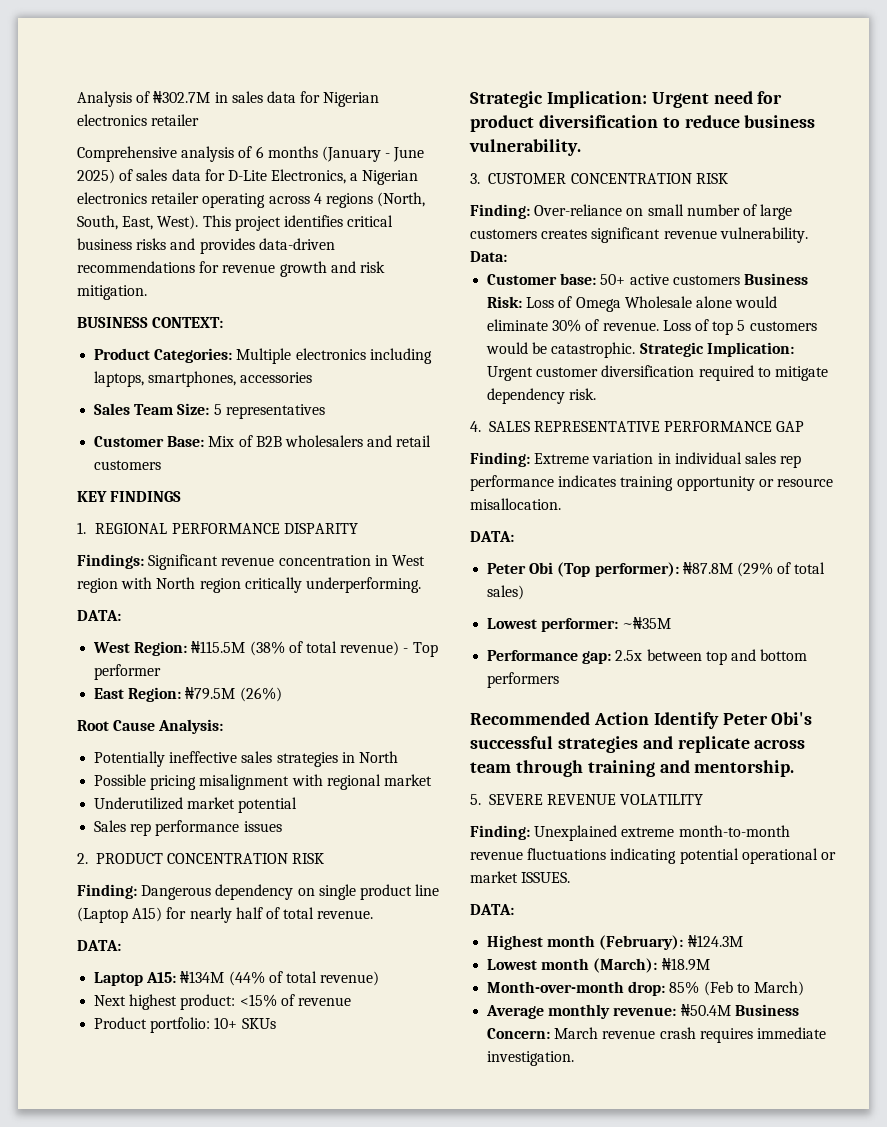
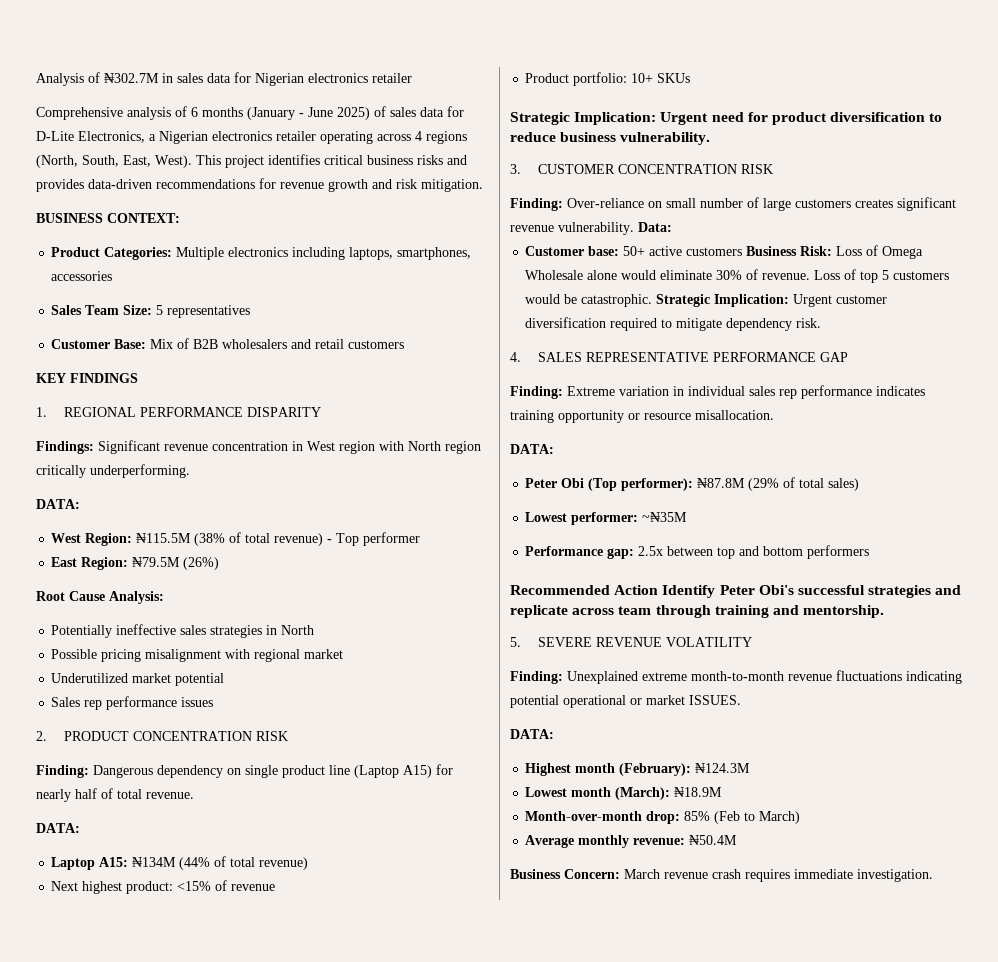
- Average monthly revenue: ₦50.4M Business Concern: March revenue crash requires immediate investigation.
+ Average monthly revenue: ₦50.4M
+ Business Concern: March revenue crash requires immediate investigation.

